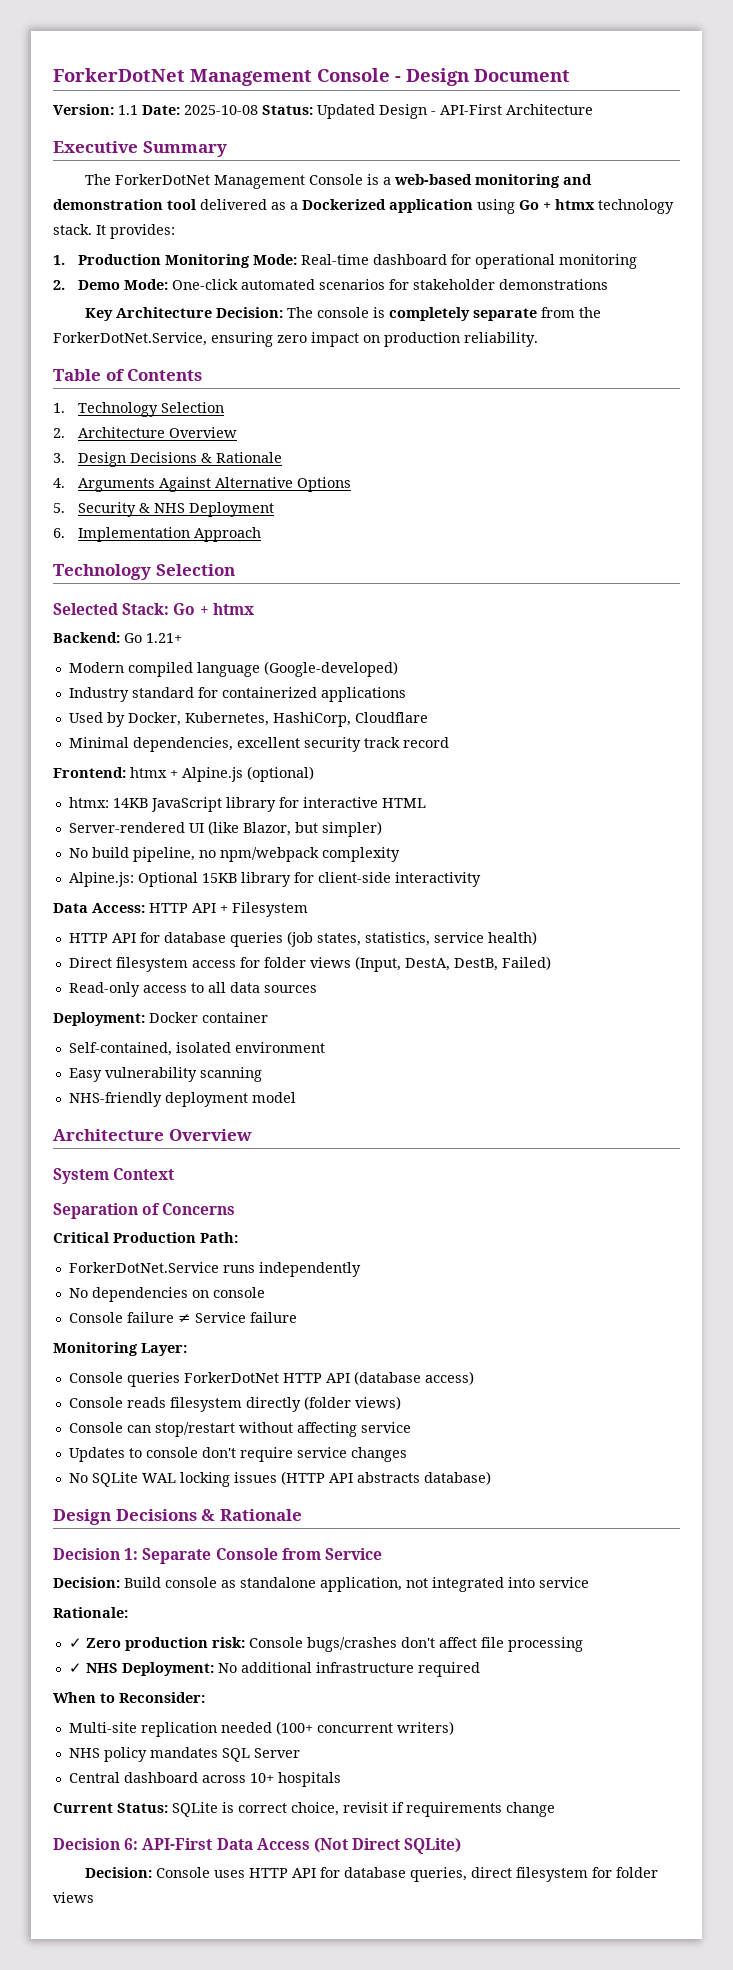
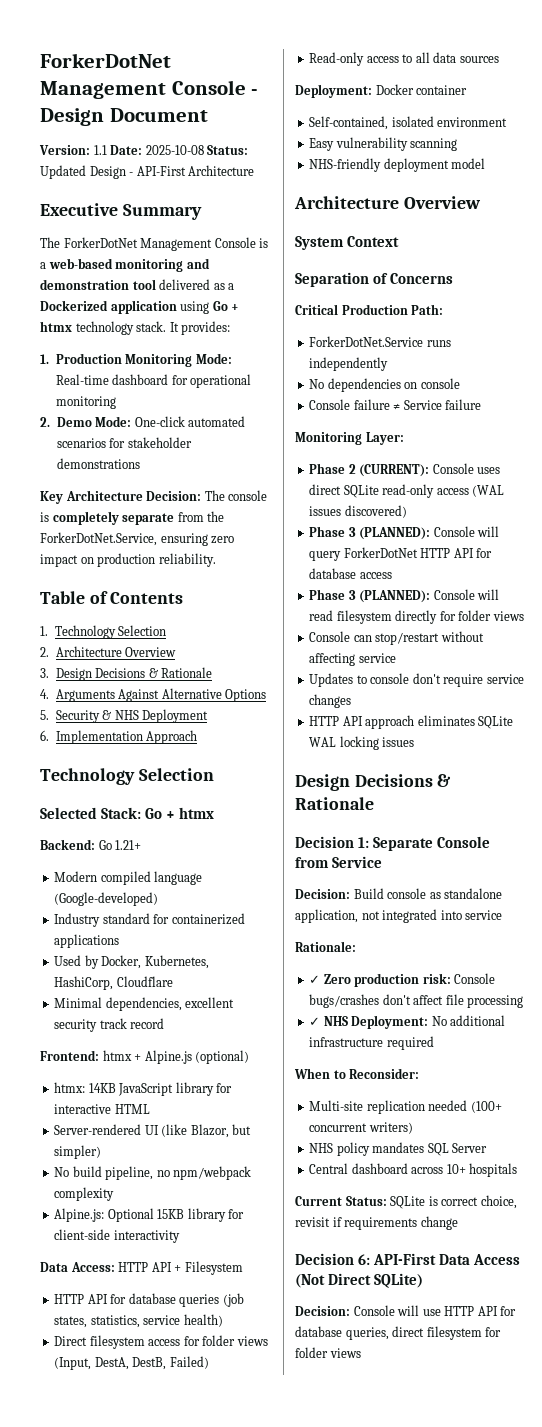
- Console queries ForkerDotNet HTTP API (database access)
- Console reads filesystem directly (folder views)
+ Phase 2 (CURRENT): Console uses direct SQLite read-only access (WAL issues discovered)
+ Phase 3 (PLANNED): Console will query ForkerDotNet HTTP API for database access
+ Phase 3 (PLANNED): Console will read filesystem directly for folder views
- No SQLite WAL locking issues (HTTP API abstracts database)
+ HTTP API approach eliminates SQLite WAL locking issues
- Decision: Console uses HTTP API for database queries, direct filesystem for folder views
+ Decision: Console will use HTTP API for database queries, direct filesystem for folder views

